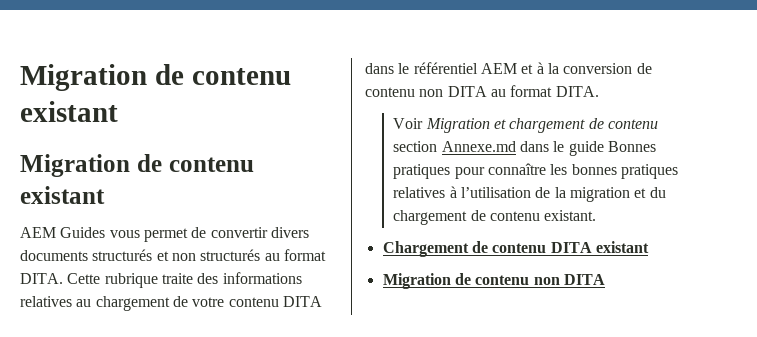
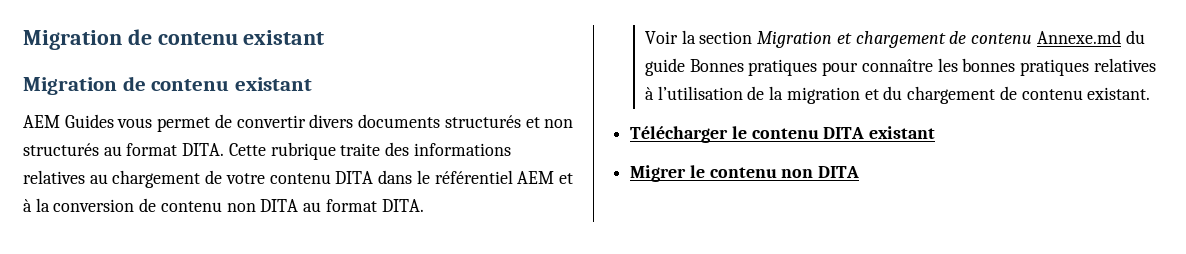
- Voir Migration et chargement de contenu section Annexe.md dans le guide Bonnes pratiques pour connaître les bonnes pratiques relatives à l’utilisation de la migration et du chargement de contenu existant.
+ Voir la section Migration et chargement de contenu Annexe.md du guide Bonnes pratiques pour connaître les bonnes pratiques relatives à l’utilisation de la migration et du chargement de contenu existant.
- Chargement de contenu DITA existant
+ Télécharger le contenu DITA existant
- Migration de contenu non DITA
+ Migrer le contenu non DITA

